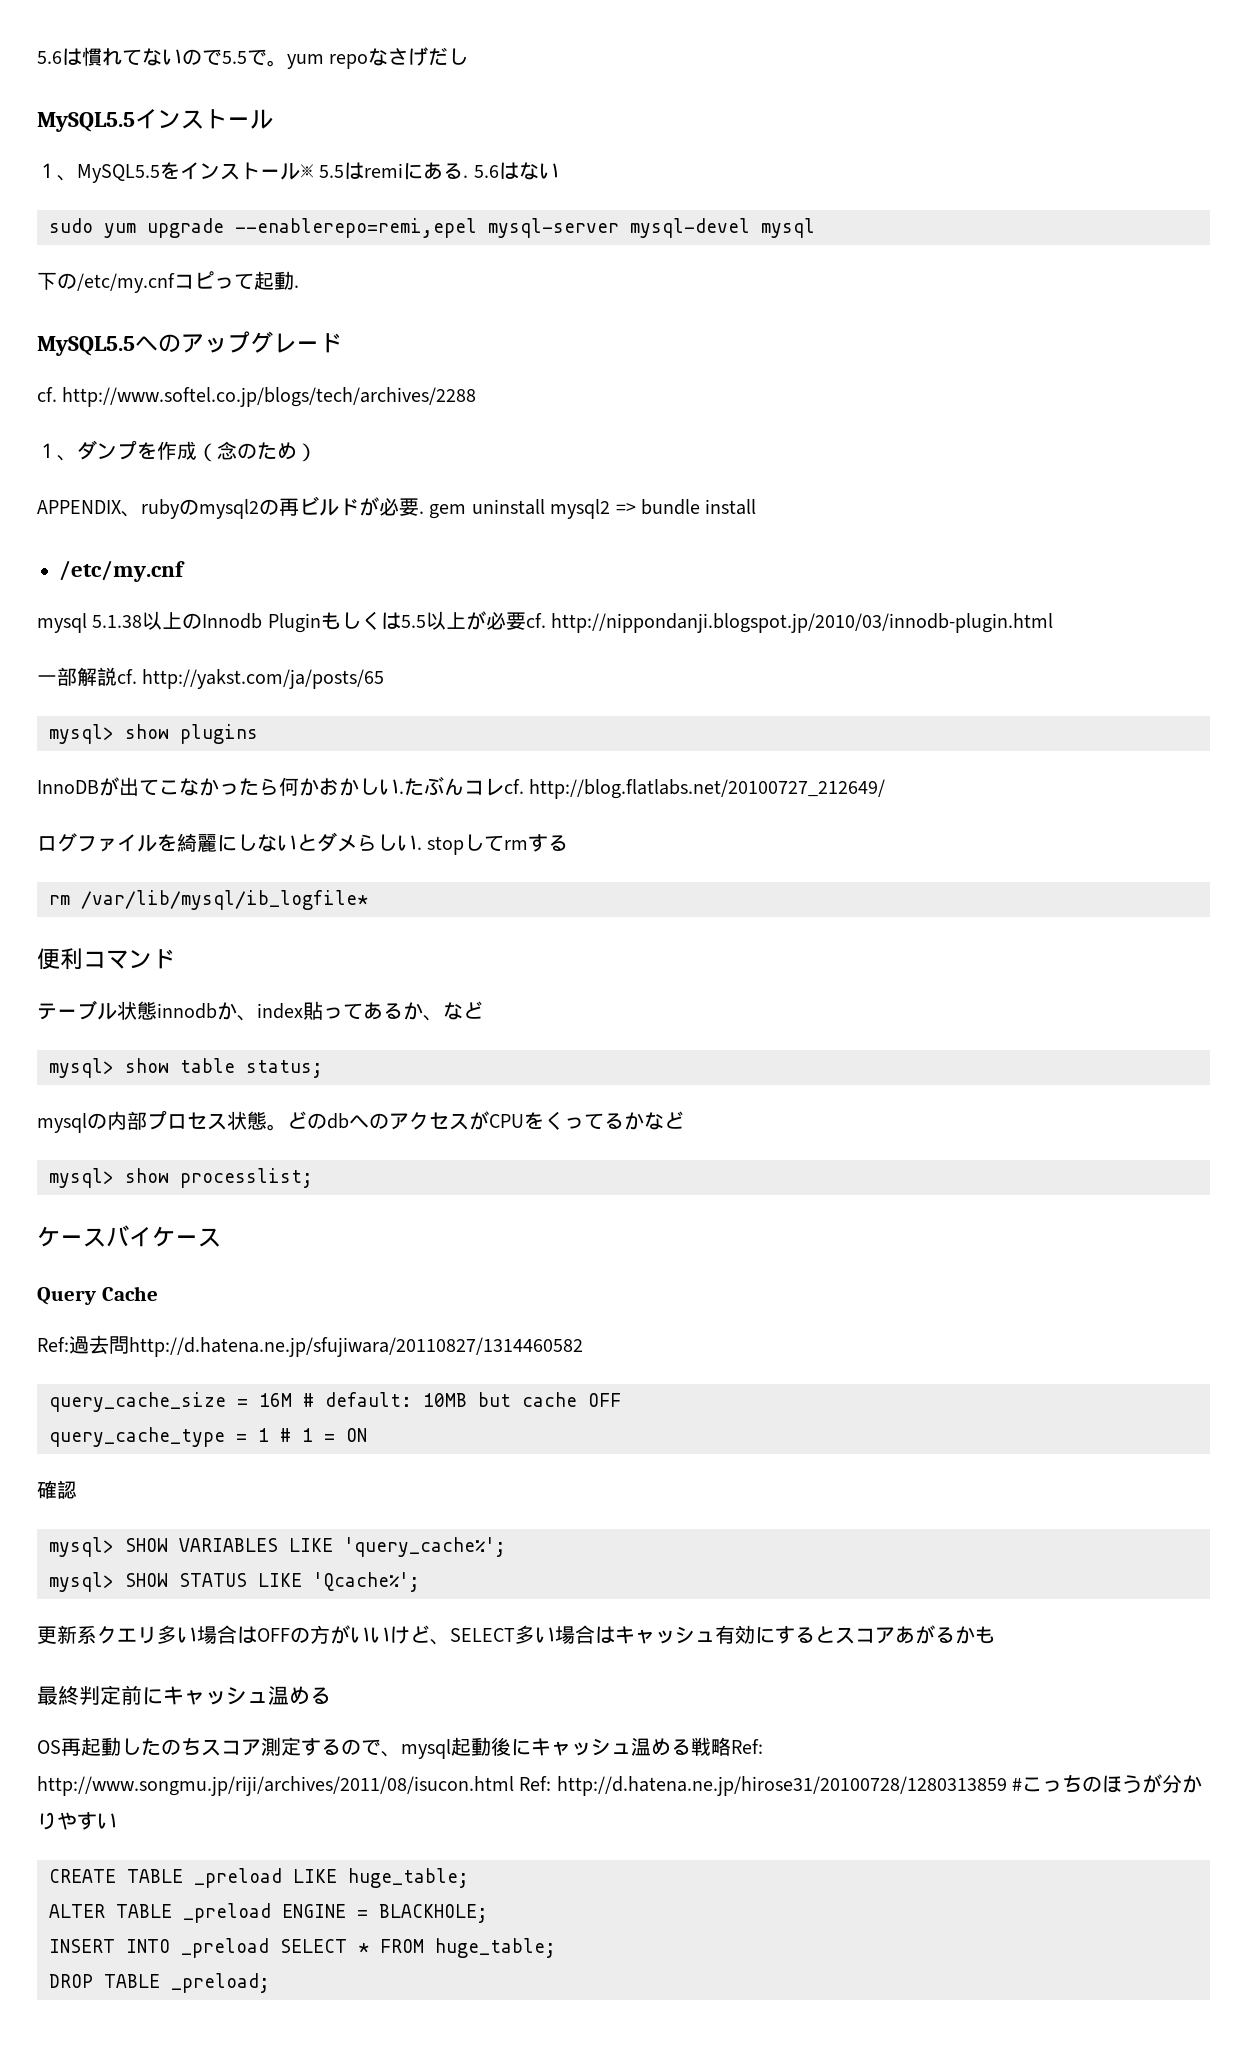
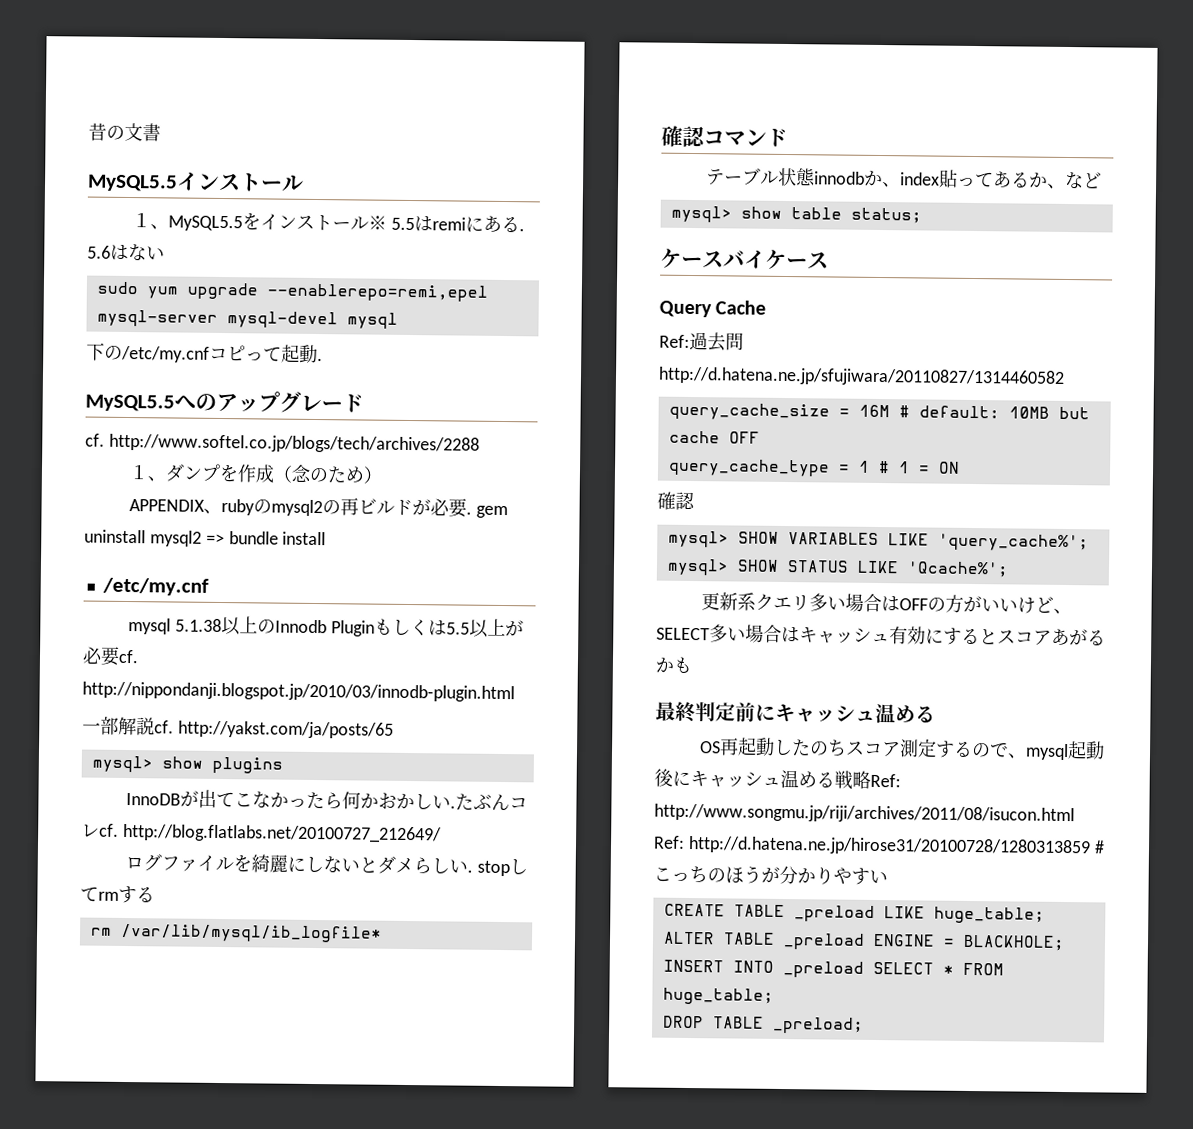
- 5.6は慣れてないので5.5で。yum repoなさげだし
+ 昔の文書
- 便利コマンド
+ 確認コマンド
- mysqlの内部プロセス状態。どのdbへのアクセスがCPUをくってるかなど
- mysql> show processlist;

